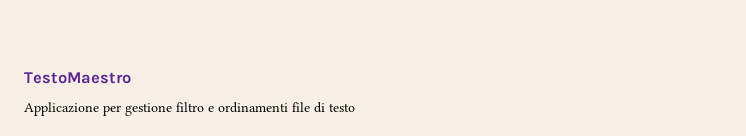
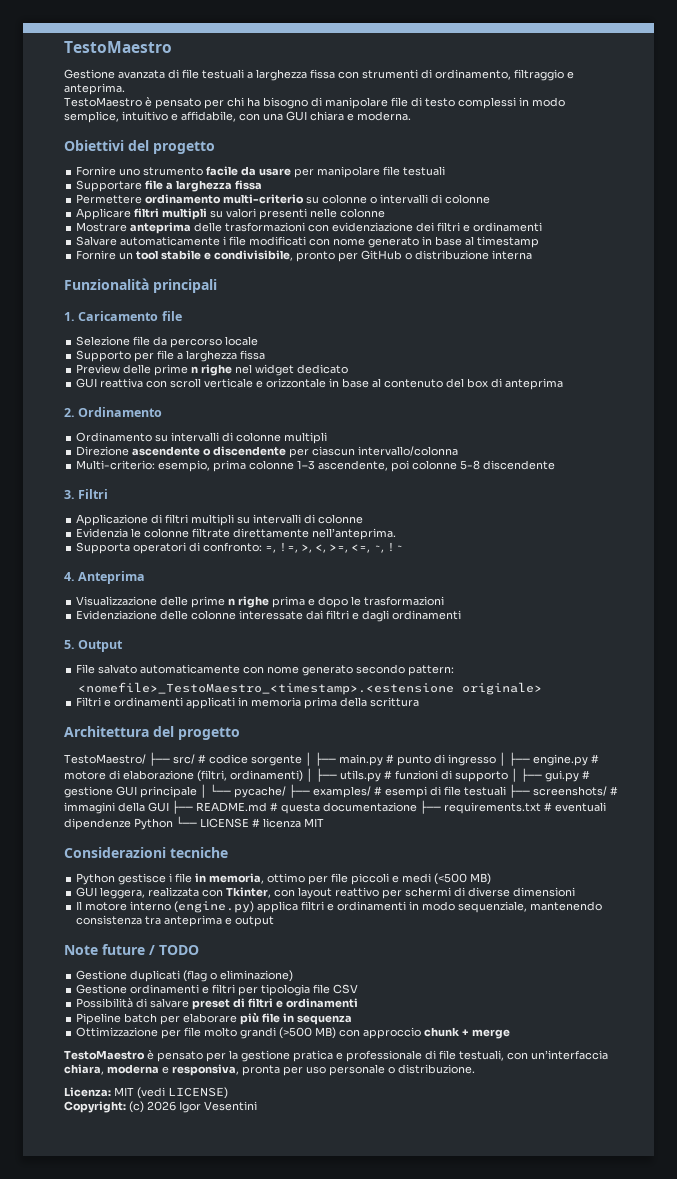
- Applicazione per gestione filtro e ordinamenti file di testo
+ Gestione avanzata di file testuali a larghezza fissa con strumenti di ordinamento, filtraggio e anteprima.
+ TestoMaestro è pensato per chi ha bisogno di manipolare file di testo complessi in modo semplice, intuitivo e affidabile, con una GUI chiara e moderna.
+ Obiettivi del progetto
+ Fornire uno strumento facile da usare per manipolare file testuali
+ Supportare file a larghezza fissa
+ Permettere ordinamento multi-criterio su colonne o intervalli di colonne
+ Applicare filtri multipli su valori presenti nelle colonne
+ Mostrare anteprima delle trasformazioni con evidenziazione dei filtri e ordinamenti
+ Salvare automaticamente i file modificati con nome generato in base al timestamp
+ Fornire un tool stabile e condivisibile, pronto per GitHub o distribuzione interna
+ Funzionalità principali
+ 1. Caricamento file
+ Selezione file da percorso locale
+ Supporto per file a larghezza fissa
+ Preview delle prime n righe nel widget dedicato
+ GUI reattiva con scroll verticale e orizzontale in base al contenuto del box di anteprima
+ 2. Ordinamento
+ Ordinamento su intervalli di colonne multipli
+ Direzione ascendente o discendente per ciascun intervallo/colonna
+ Multi-criterio: esempio, prima colonne 1–3 ascendente, poi colonne 5-8 discendente
+ 3. Filtri
+ Applicazione di filtri multipli su intervalli di colonne
+ Evidenzia le colonne filtrate direttamente nell’anteprima.
+ Supporta operatori di confronto: =, !=, >, <, >=, <=, ~, !~
+ 4. Anteprima
+ Visualizzazione delle prime n righe prima e dopo le trasformazioni
+ Evidenziazione delle colonne interessate dai filtri e dagli ordinamenti
+ 5. Output
+ File salvato automaticamente con nome generato secondo pattern:
+ <nomefile>_TestoMaestro_<timestamp>.<estensione originale>
+ Filtri e ordinamenti applicati in memoria prima della scrittura
+ Architettura del progetto
+ TestoMaestro/ ├── src/ # codice sorgente │ ├── main.py # punto di ingresso │ ├── engine.py # motore di elaborazione (filtri, ordinamenti) │ ├── utils.py # funzioni di supporto │ ├── gui.py # gestione GUI principale │ └── pycache/ ├── examples/ # esempi di file testuali ├── screenshots/ # immagini della GUI ├── README.md # questa documentazione ├── requirements.txt # eventuali dipendenze Python └── LICENSE # licenza MIT
+ Considerazioni tecniche
+ Python gestisce i file in memoria, ottimo per file piccoli e medi (<500 MB)
+ GUI leggera, realizzata con Tkinter, con layout reattivo per schermi di diverse dimensioni
+ Il motore interno (engine.py) applica filtri e ordinamenti in modo sequenziale, mantenendo consistenza tra anteprima e output
+ Note future / TODO
+ Gestione duplicati (flag o eliminazione)
+ Gestione ordinamenti e filtri per tipologia file CSV
+ Possibilità di salvare preset di filtri e ordinamenti
+ Pipeline batch per elaborare più file in sequenza
+ Ottimizzazione per file molto grandi (>500 MB) con approccio chunk + merge
+ TestoMaestro è pensato per la gestione pratica e professionale di file testuali, con un’interfaccia chiara, moderna e responsiva, pronta per uso personale o distribuzione.
+ Licenza: MIT (vedi LICENSE)
+ Copyright: (c) 2026 Igor Vesentini

